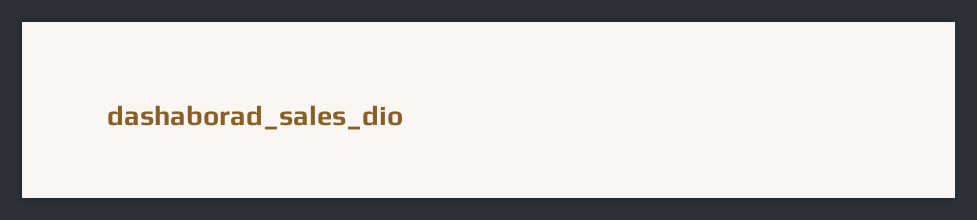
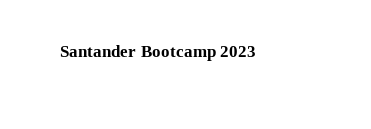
- dashaborad_sales_dio
+ Santander Bootcamp 2023

